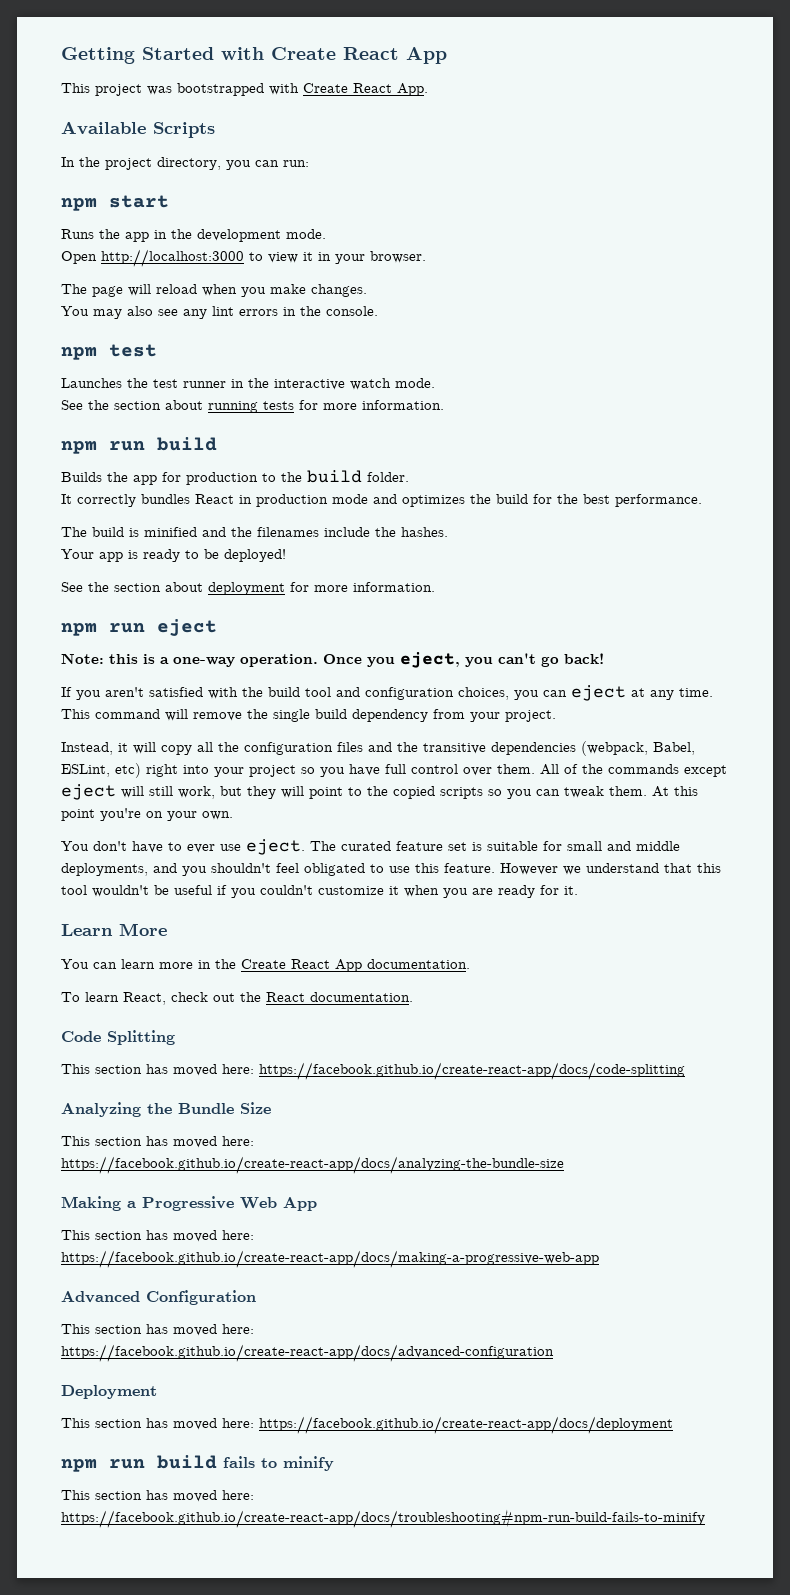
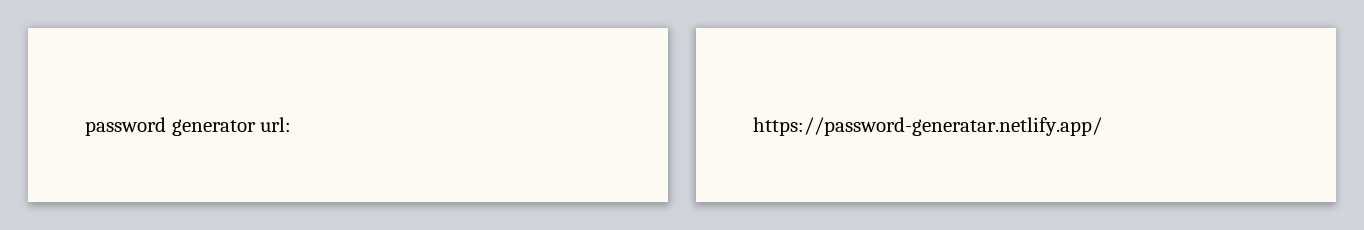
- Getting Started with Create React App
- This project was bootstrapped with Create React App.
- Available Scripts
- In the project directory, you can run:
- npm start
- Runs the app in the development mode.
- Open http://localhost:3000 to view it in your browser.
- The page will reload when you make changes.
- You may also see any lint errors in the console.
- npm test
- Launches the test runner in the interactive watch mode.
- See the section about running tests for more information.
- npm run build
- Builds the app for production to the build folder.
- It correctly bundles React in production mode and optimizes the build for the best performance.
- The build is minified and the filenames include the hashes.
- Your app is ready to be deployed!
- See the section about deployment for more information.
- npm run eject
- Note: this is a one-way operation. Once you eject, you can't go back!
- If you aren't satisfied with the build tool and configuration choices, you can eject at any time. This command will remove the single build dependency from your project.
- Instead, it will copy all the configuration files and the transitive dependencies (webpack, Babel, ESLint, etc) right into your project so you have full control over them. All of the commands except eject will still work, but they will point to the copied scripts so you can tweak them. At this point you're on your own.
- You don't have to ever use eject. The curated feature set is suitable for small and middle deployments, and you shouldn't feel obligated to use this feature. However we understand that this tool wouldn't be useful if you couldn't customize it when you are ready for it.
- Learn More
- You can learn more in the Create React App documentation.
- To learn React, check out the React documentation.
- Code Splitting
- This section has moved here: https://facebook.github.io/create-react-app/docs/code-splitting
- Analyzing the Bundle Size
- This section has moved here: https://facebook.github.io/create-react-app/docs/analyzing-the-bundle-size
- Making a Progressive Web App
- This section has moved here: https://facebook.github.io/create-react-app/docs/making-a-progressive-web-app
- Advanced Configuration
- This section has moved here: https://facebook.github.io/create-react-app/docs/advanced-configuration
- Deployment
- This section has moved here: https://facebook.github.io/create-react-app/docs/deployment
- npm run build fails to minify
- This section has moved here: https://facebook.github.io/create-react-app/docs/troubleshooting#npm-run-build-fails-to-minify
+ password generator url: https://password-generatar.netlify.app/

